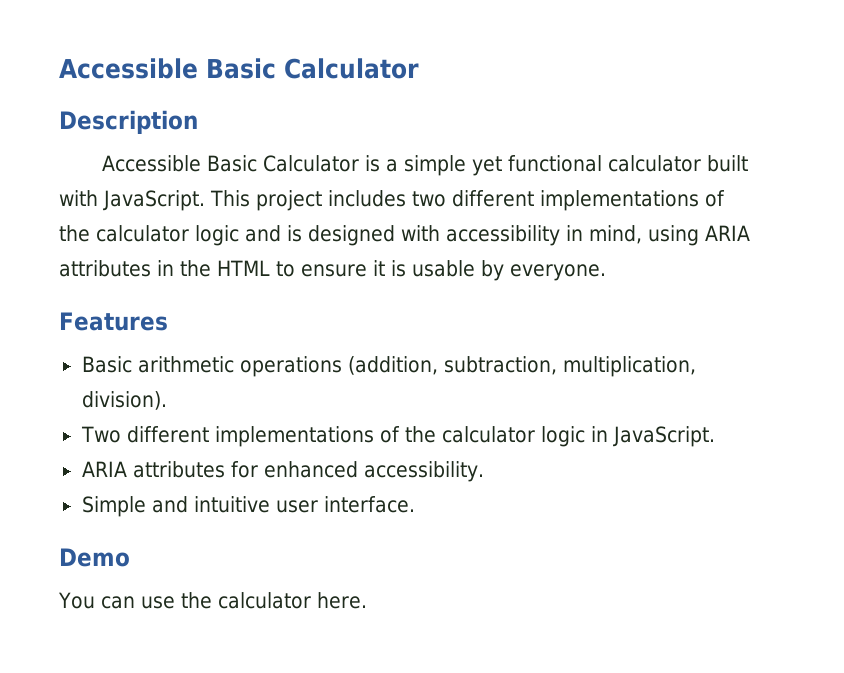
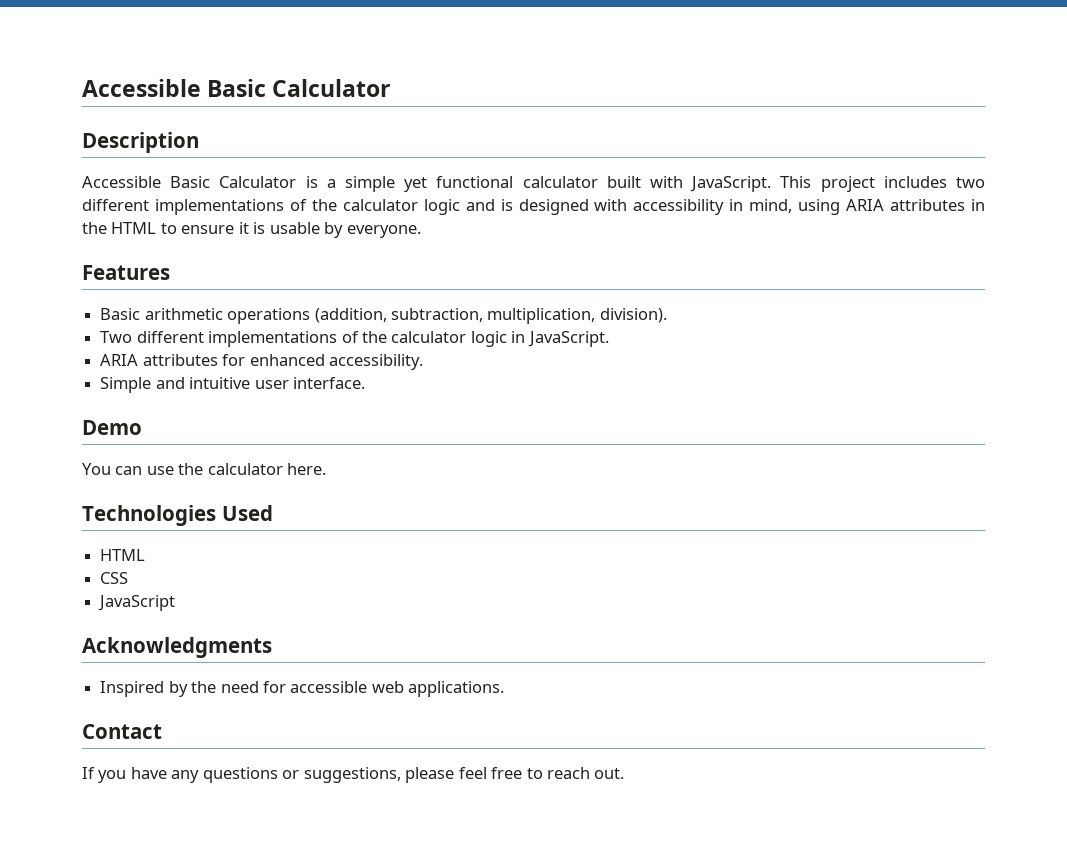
+ Technologies Used
+ HTML
+ CSS
+ JavaScript
+ Acknowledgments
+ Inspired by the need for accessible web applications.
+ Contact
+ If you have any questions or suggestions, please feel free to reach out.

